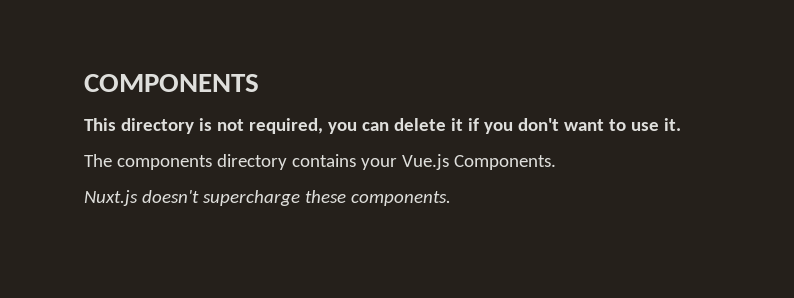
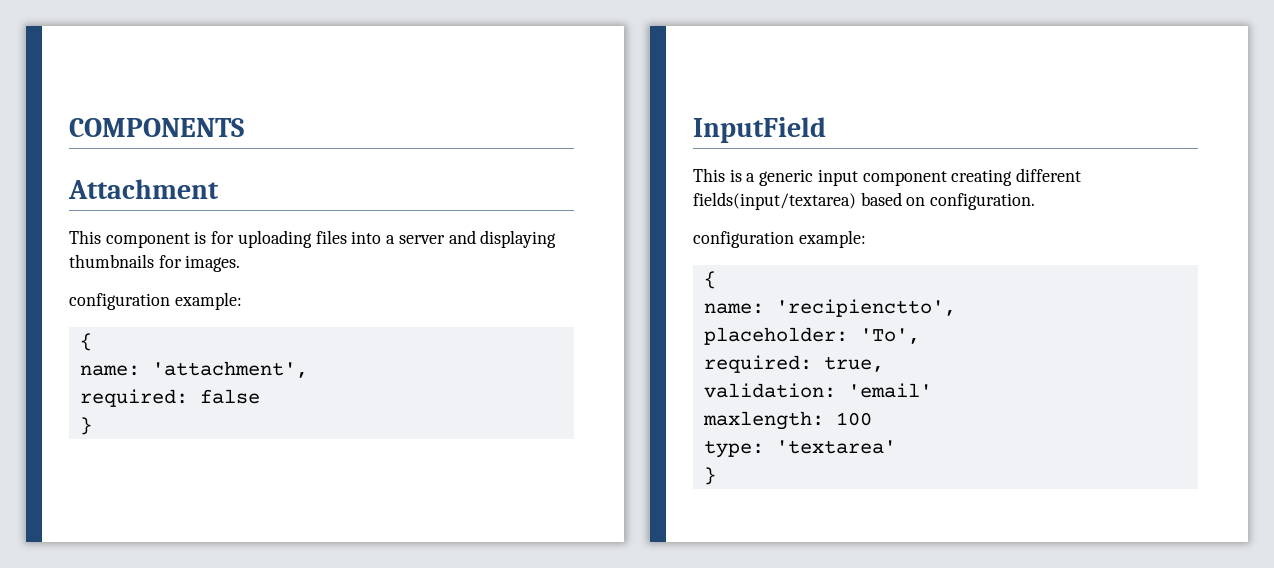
- This directory is not required, you can delete it if you don't want to use it.
- The components directory contains your Vue.js Components.
- Nuxt.js doesn't supercharge these components.
+ Attachment
+ This component is for uploading files into a server and displaying thumbnails for images.
+ configuration example:
+ {
+ name: 'attachment',
+ required: false
+ }
+ InputField
+ This is a generic input component creating different fields(input/textarea) based on configuration.
+ configuration example:
+ {
+ name: 'recipienctto',
+ placeholder: 'To',
+ required: true,
+ validation: 'email'
+ maxlength: 100
+ type: 'textarea'
+ }

